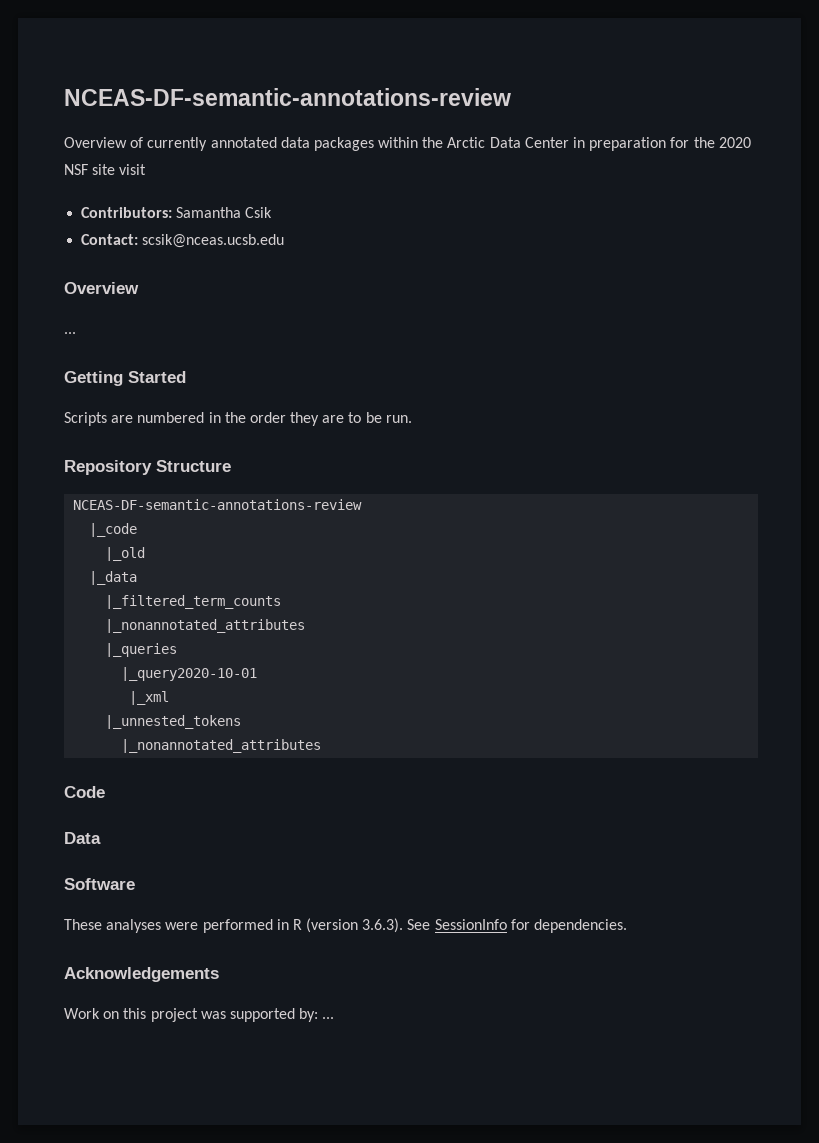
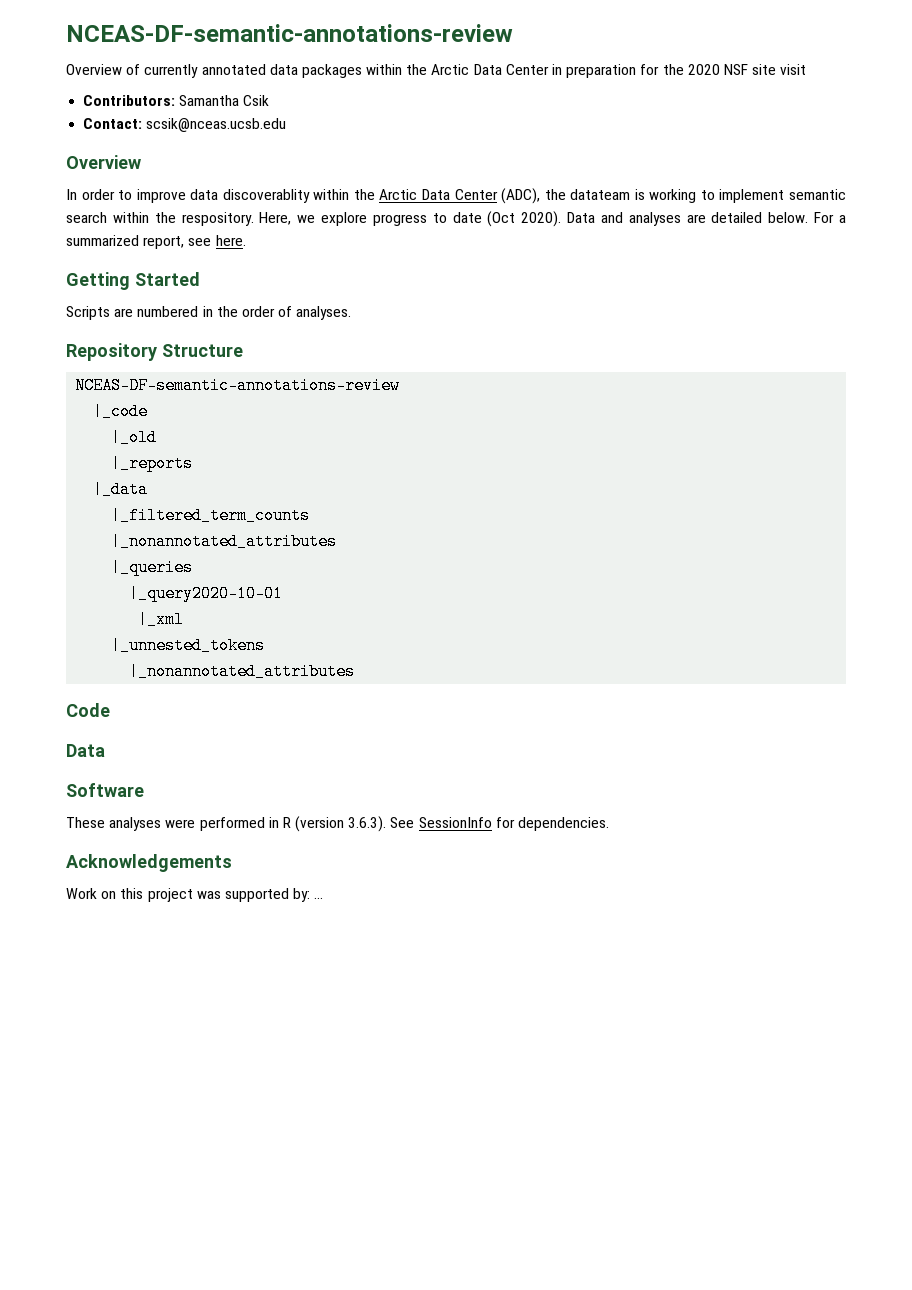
  Contact: scsik@nceas.ucsb.edu
  Overview
- ...
+ In order to improve data discoverablity within the Arctic Data Center (ADC), the datateam is working to implement semantic search within the respository. Here, we explore progress to date (Oct 2020). Data and analyses are detailed below. For a summarized report, see here.
- Scripts are numbered in the order they are to be run.
+ Scripts are numbered in the order of analyses.
+ |_reports

